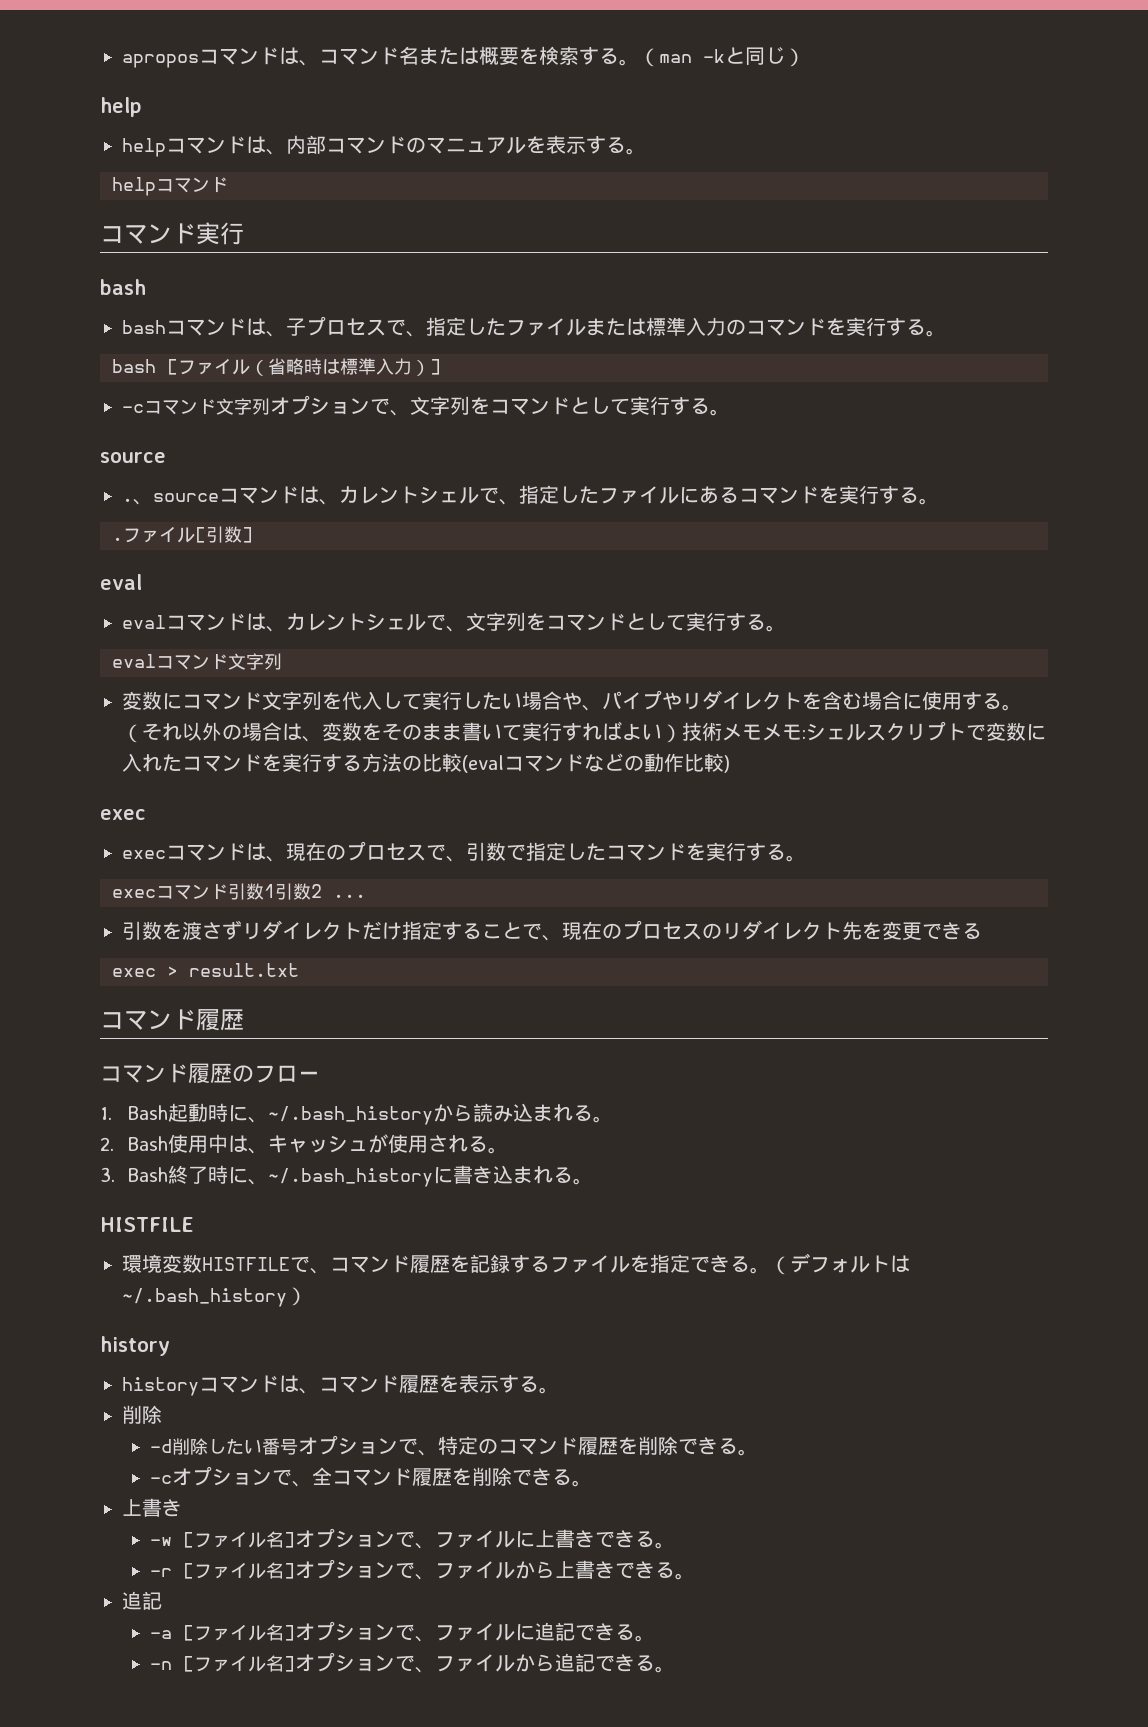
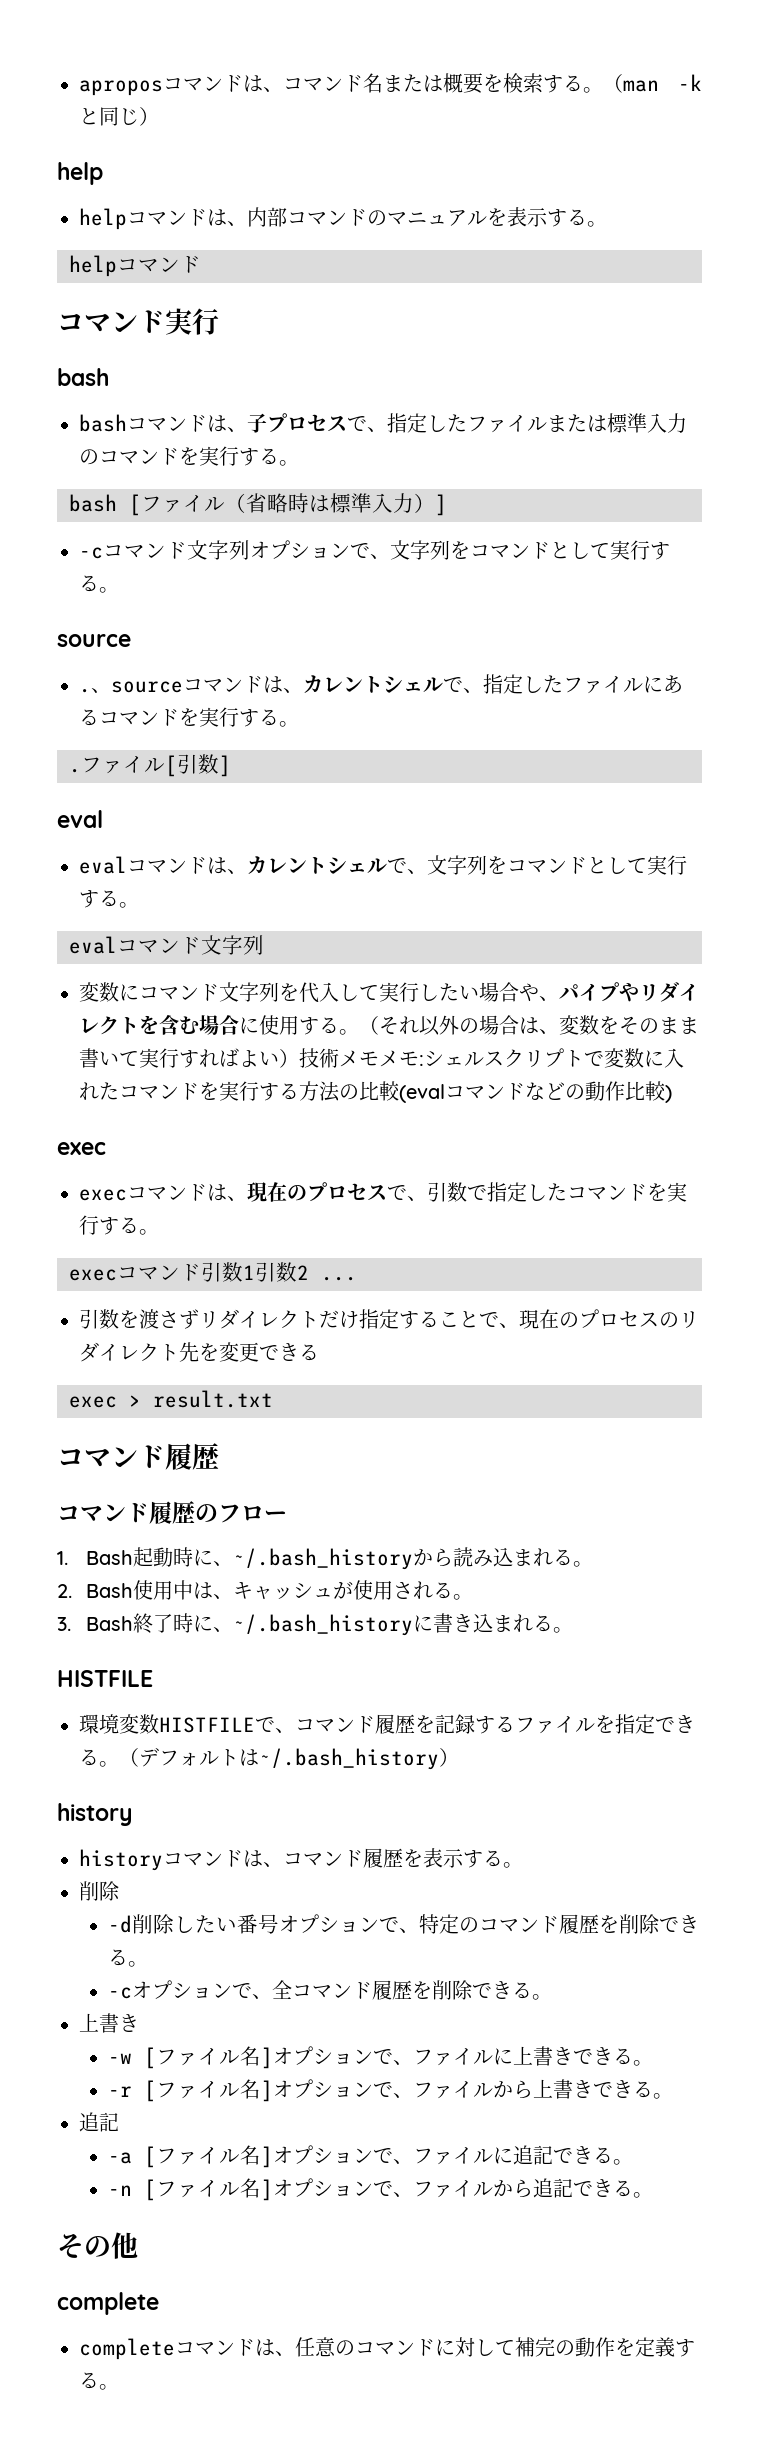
+ その他
+ complete
+ completeコマンドは、任意のコマンドに対して補完の動作を定義する。

